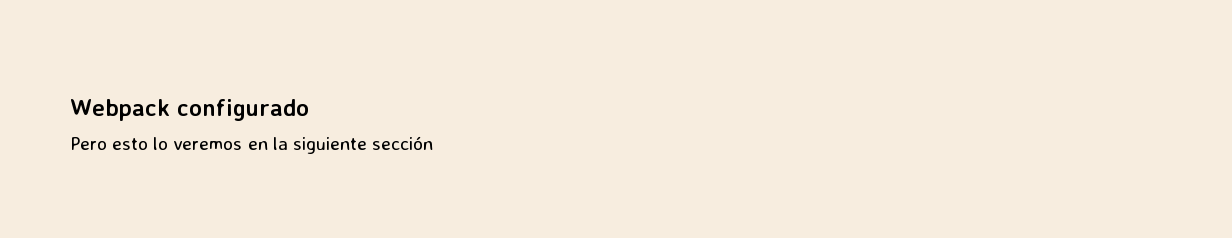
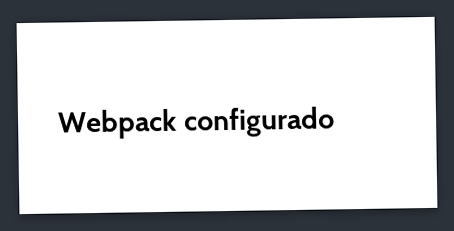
- Pero esto lo veremos en la siguiente sección

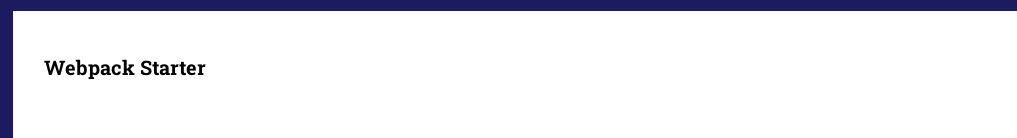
- Webpack configurado
+ Webpack Starter

